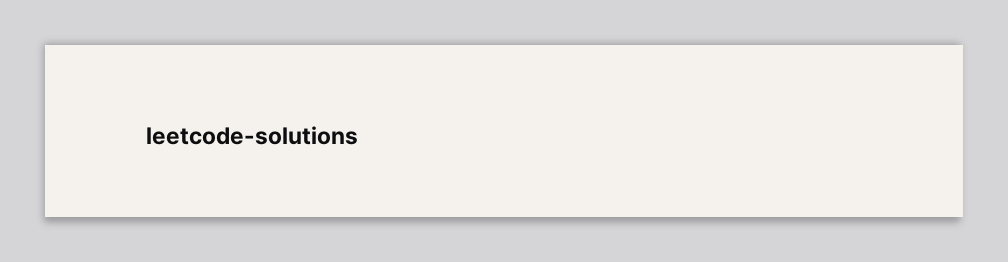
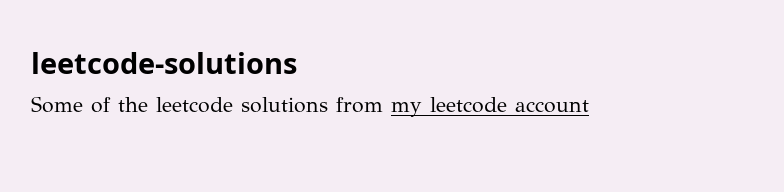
+ Some of the leetcode solutions from my leetcode account

